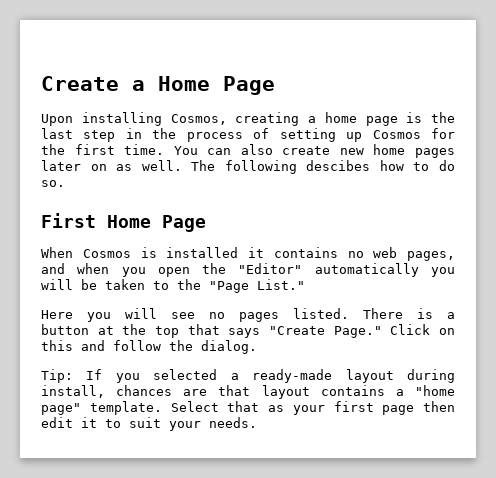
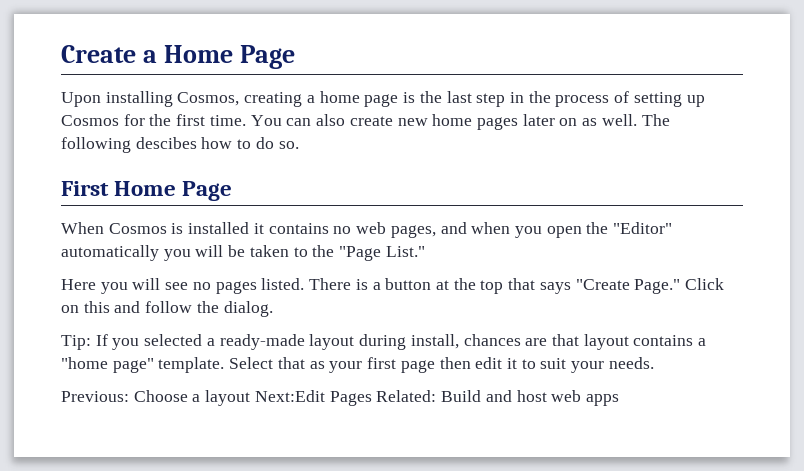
+ Previous: Choose a layout Next:Edit Pages Related: Build and host web apps

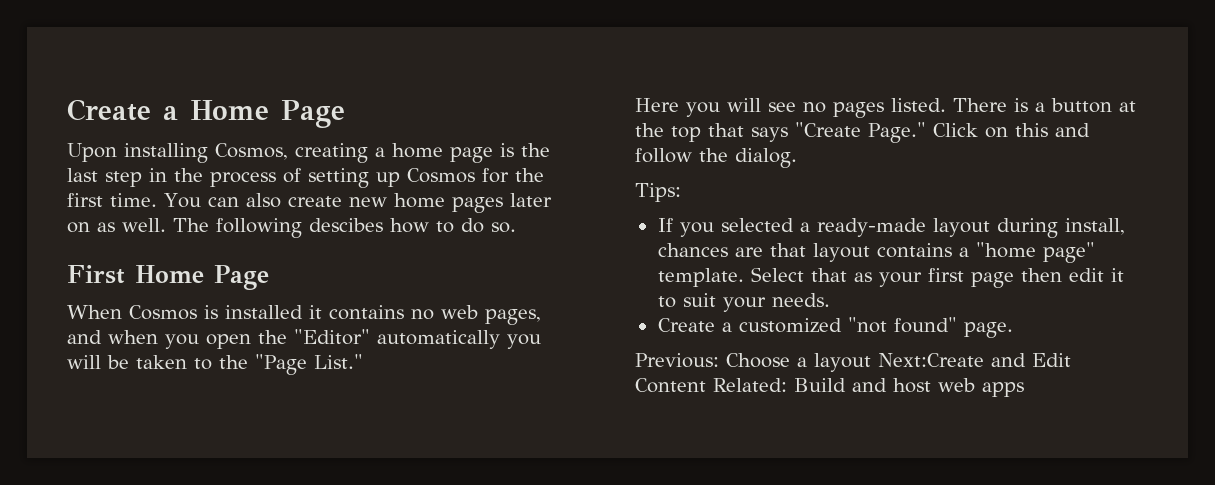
- Tip: If you selected a ready-made layout during install, chances are that layout contains a "home page" template.
+ Tips:
+ If you selected a ready-made layout during install, chances are that layout contains a "home page" template.
+ Create a customized "not found" page.
- Previous: Choose a layout Next:Edit Pages Related: Build and host web apps
+ Previous: Choose a layout Next:Create and Edit Content Related: Build and host web apps

